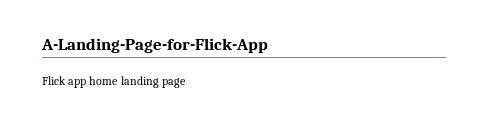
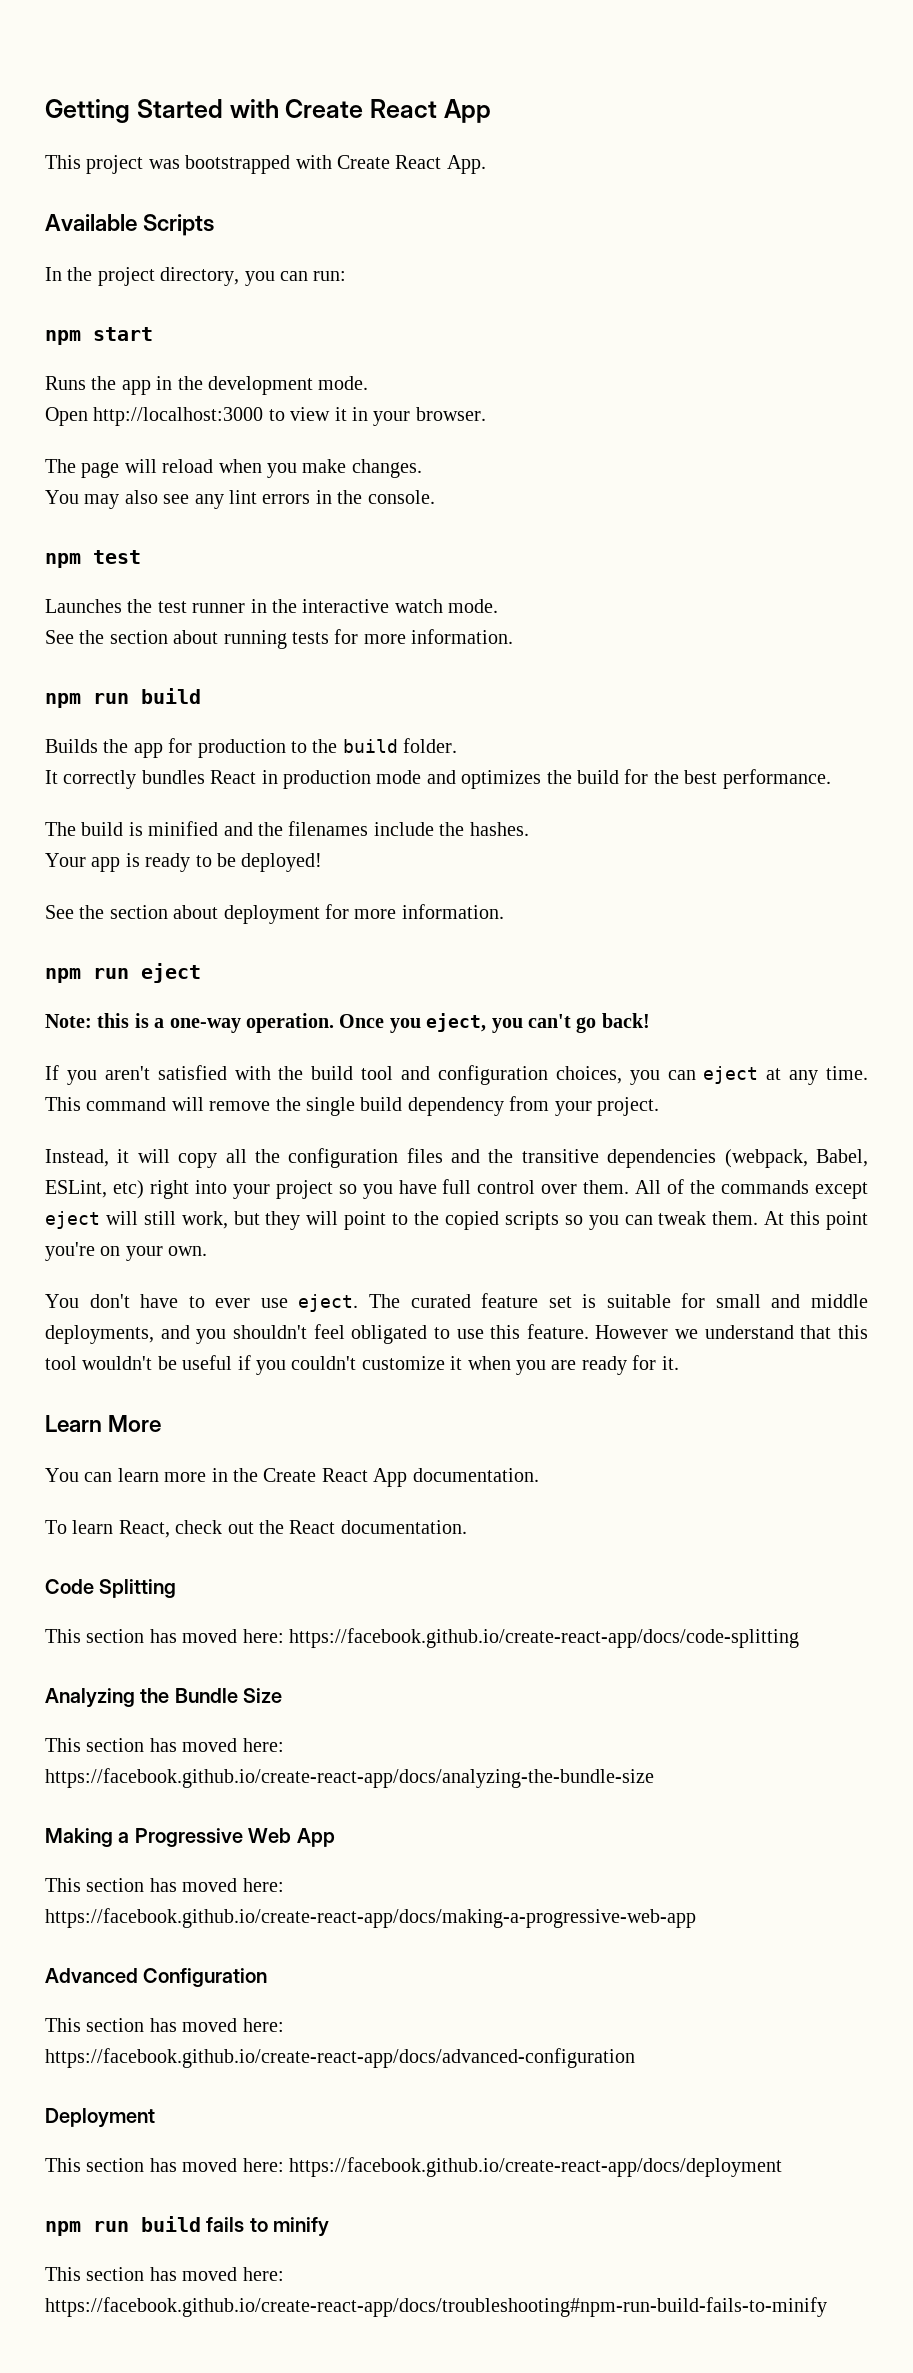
- A-Landing-Page-for-Flick-App
- Flick app home landing page
+ Getting Started with Create React App
+ This project was bootstrapped with Create React App.
+ Available Scripts
+ In the project directory, you can run:
+ npm start
+ Runs the app in the development mode.
+ Open http://localhost:3000 to view it in your browser.
+ The page will reload when you make changes.
+ You may also see any lint errors in the console.
+ npm test
+ Launches the test runner in the interactive watch mode.
+ See the section about running tests for more information.
+ npm run build
+ Builds the app for production to the build folder.
+ It correctly bundles React in production mode and optimizes the build for the best performance.
+ The build is minified and the filenames include the hashes.
+ Your app is ready to be deployed!
+ See the section about deployment for more information.
+ npm run eject
+ Note: this is a one-way operation. Once you eject, you can't go back!
+ If you aren't satisfied with the build tool and configuration choices, you can eject at any time. This command will remove the single build dependency from your project.
+ Instead, it will copy all the configuration files and the transitive dependencies (webpack, Babel, ESLint, etc) right into your project so you have full control over them. All of the commands except eject will still work, but they will point to the copied scripts so you can tweak them. At this point you're on your own.
+ You don't have to ever use eject. The curated feature set is suitable for small and middle deployments, and you shouldn't feel obligated to use this feature. However we understand that this tool wouldn't be useful if you couldn't customize it when you are ready for it.
+ Learn More
+ You can learn more in the Create React App documentation.
+ To learn React, check out the React documentation.
+ Code Splitting
+ This section has moved here: https://facebook.github.io/create-react-app/docs/code-splitting
+ Analyzing the Bundle Size
+ This section has moved here: https://facebook.github.io/create-react-app/docs/analyzing-the-bundle-size
+ Making a Progressive Web App
+ This section has moved here: https://facebook.github.io/create-react-app/docs/making-a-progressive-web-app
+ Advanced Configuration
+ This section has moved here: https://facebook.github.io/create-react-app/docs/advanced-configuration
+ Deployment
+ This section has moved here: https://facebook.github.io/create-react-app/docs/deployment
+ npm run build fails to minify
+ This section has moved here: https://facebook.github.io/create-react-app/docs/troubleshooting#npm-run-build-fails-to-minify

